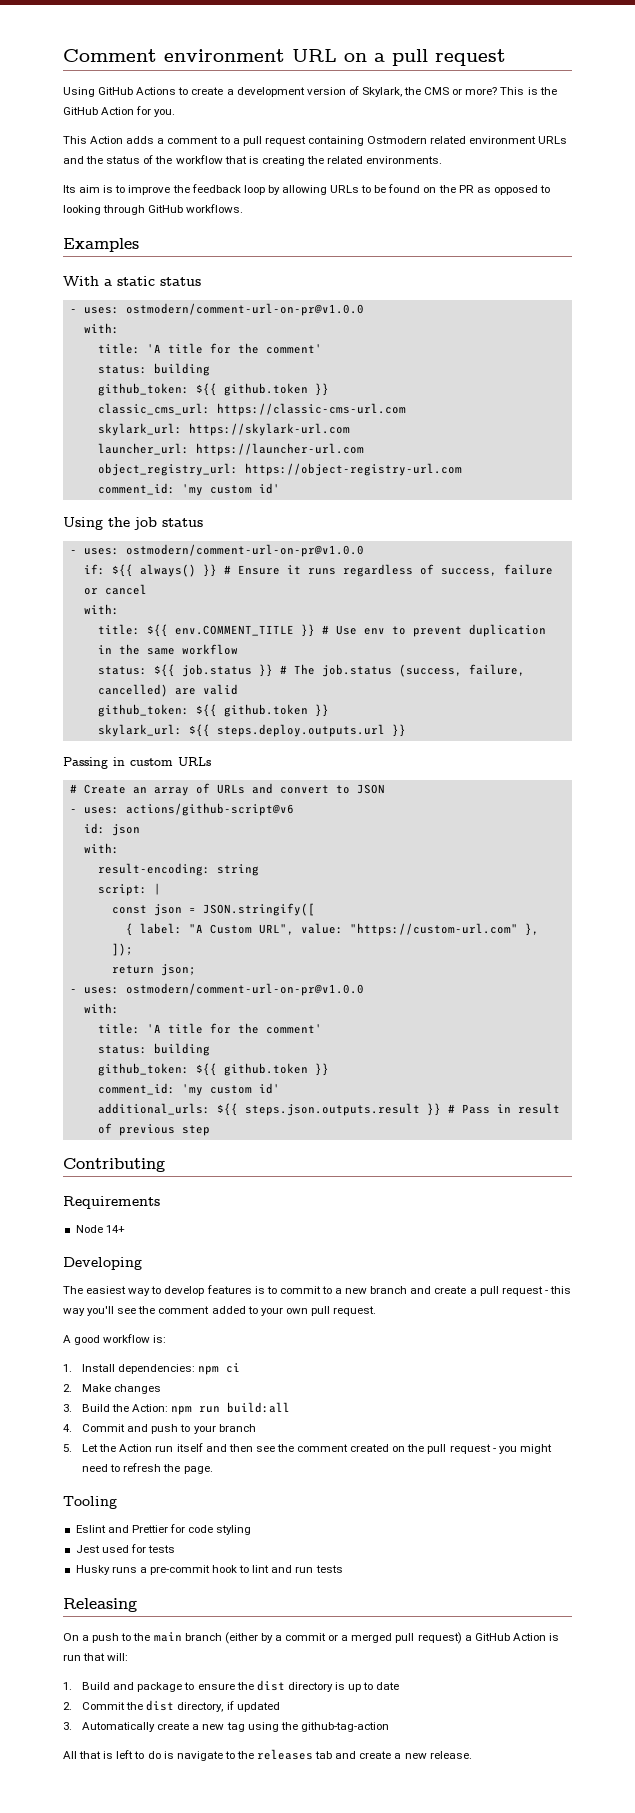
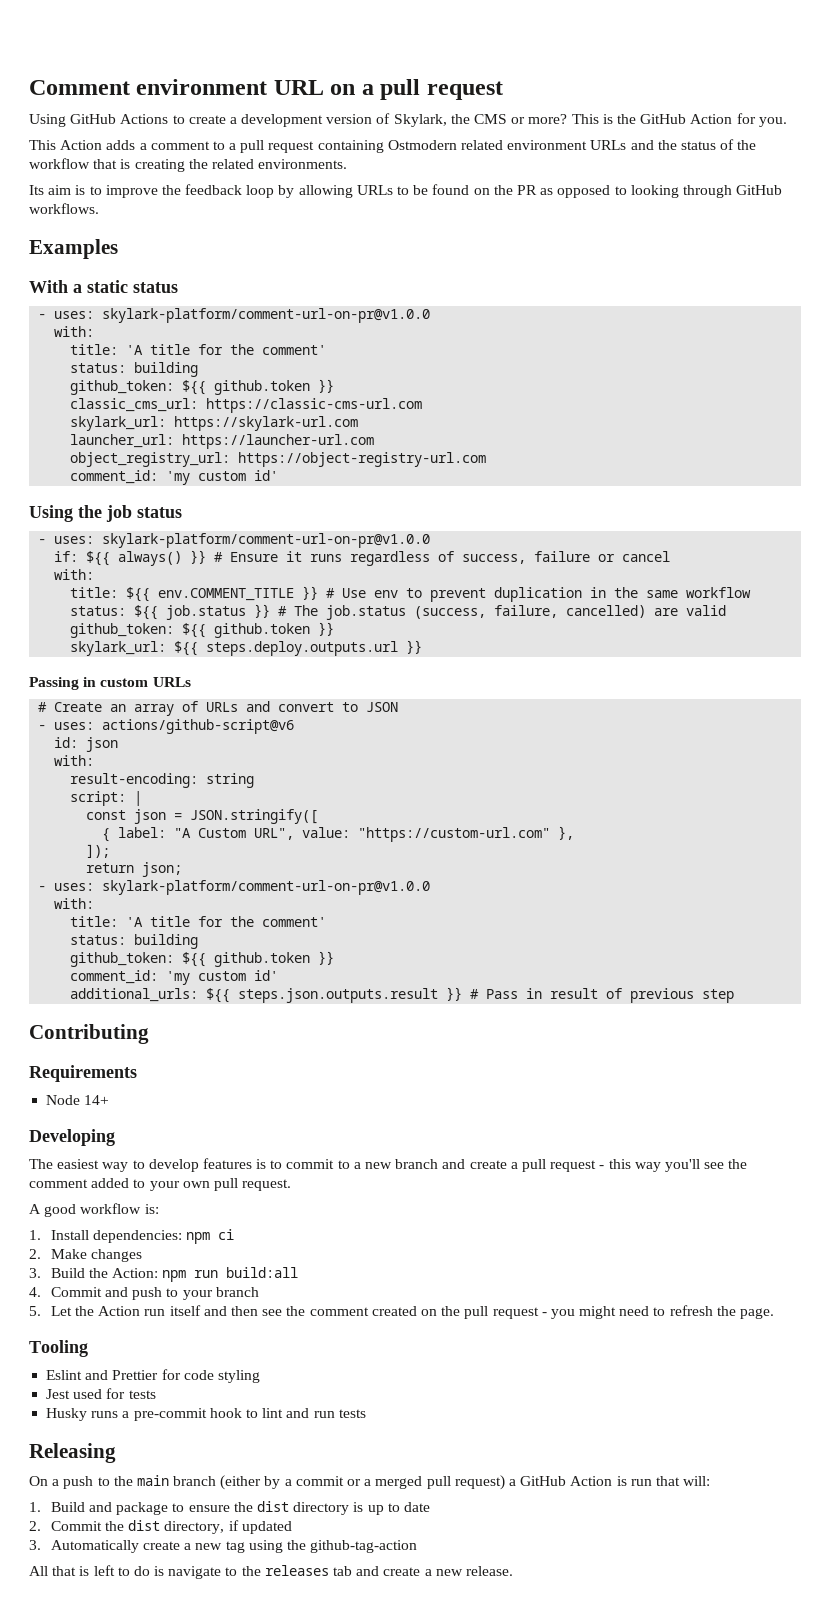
  With a static status
- - uses: ostmodern/comment-url-on-pr@v1.0.0
+ - uses: skylark-platform/comment-url-on-pr@v1.0.0
  Using the job status
- - uses: ostmodern/comment-url-on-pr@v1.0.0
+ - uses: skylark-platform/comment-url-on-pr@v1.0.0
  return json;
- - uses: ostmodern/comment-url-on-pr@v1.0.0
+ - uses: skylark-platform/comment-url-on-pr@v1.0.0

